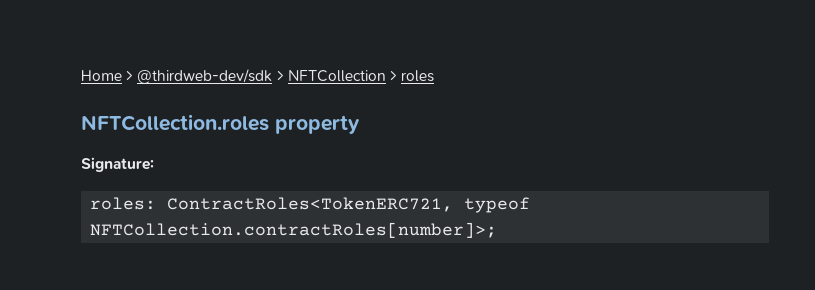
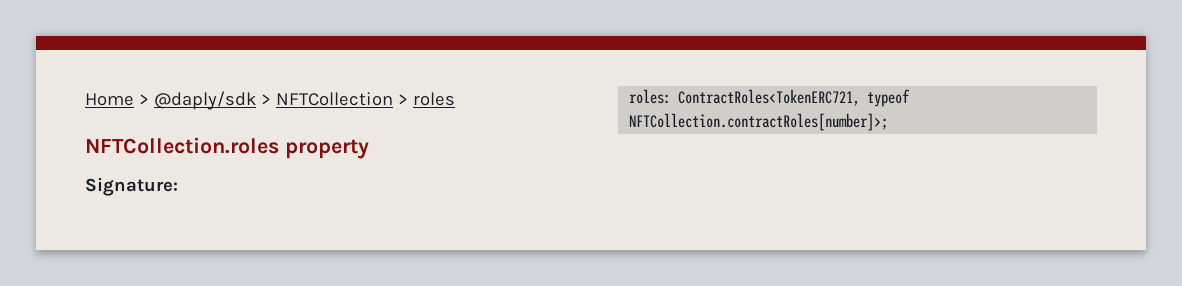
- Home > @thirdweb-dev/sdk > NFTCollection > roles
+ Home > @daply/sdk > NFTCollection > roles

